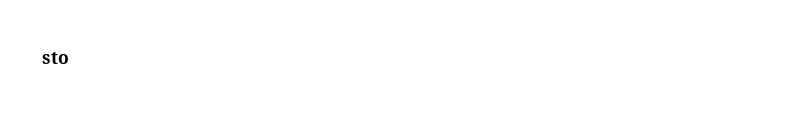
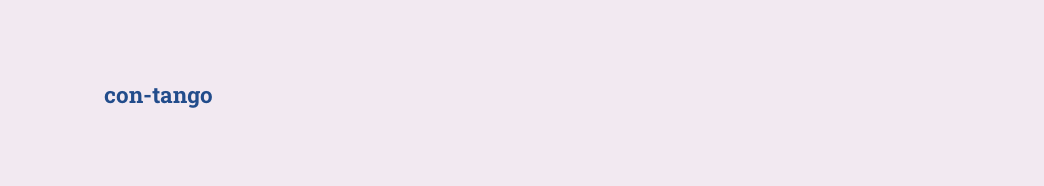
- sto
+ con-tango

